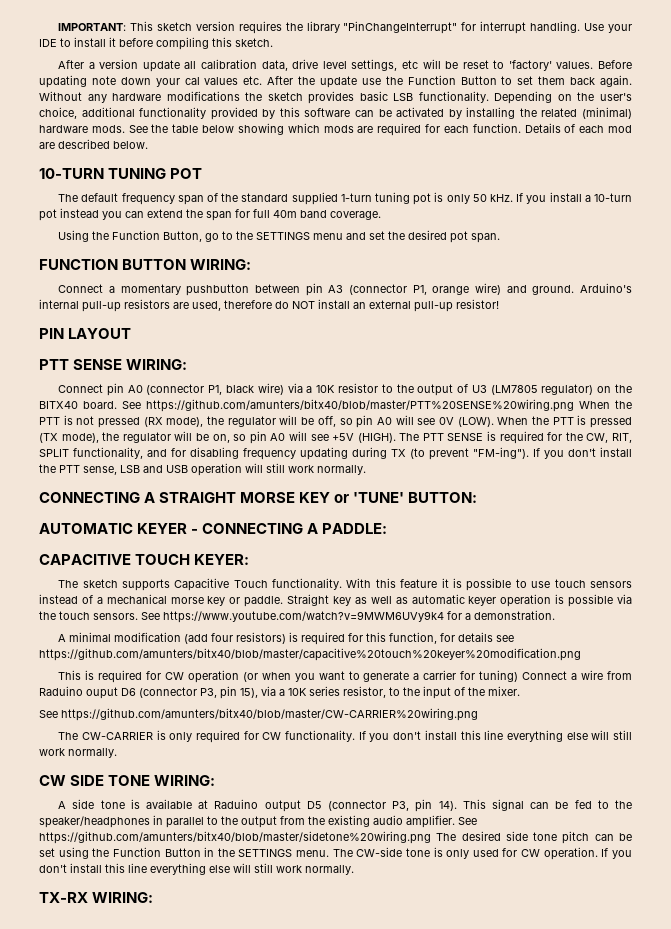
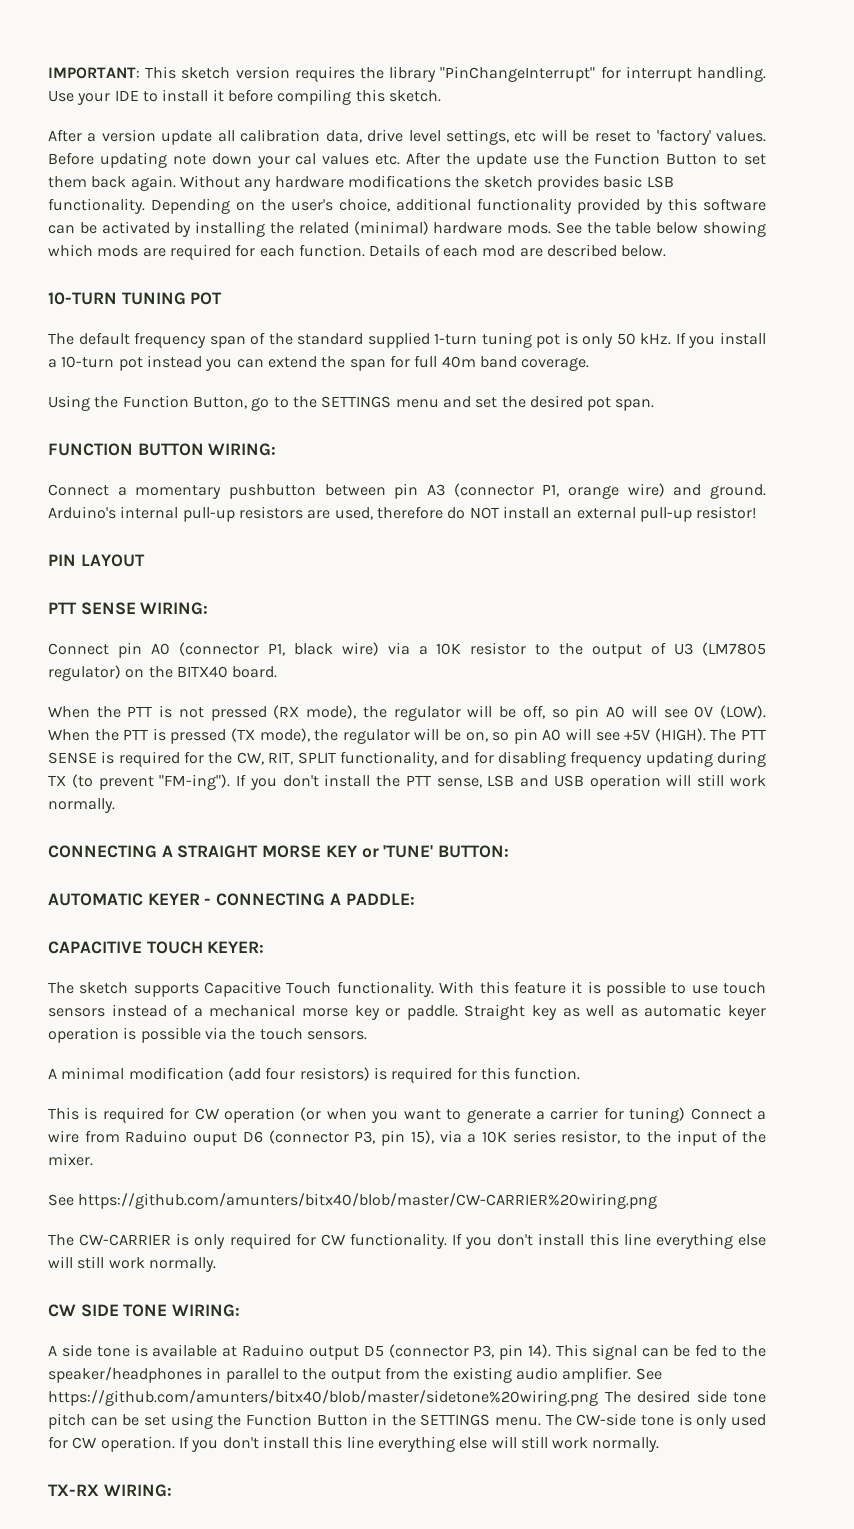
- Connect pin A0 (connector P1, black wire) via a 10K resistor to the output of U3 (LM7805 regulator) on the BITX40 board. See https://github.com/amunters/bitx40/blob/master/PTT%20SENSE%20wiring.png When the PTT is not pressed (RX mode), the regulator will be off, so pin A0 will see 0V (LOW).
+ Connect pin A0 (connector P1, black wire) via a 10K resistor to the output of U3 (LM7805 regulator) on the BITX40 board.
+ When the PTT is not pressed (RX mode), the regulator will be off, so pin A0 will see 0V (LOW).
- See https://www.youtube.com/watch?v=9MWM6UVy9k4 for a demonstration.
- A minimal modification (add four resistors) is required for this function, for details see https://github.com/amunters/bitx40/blob/master/capacitive%20touch%20keyer%20modification.png
+ A minimal modification (add four resistors) is required for this function.

